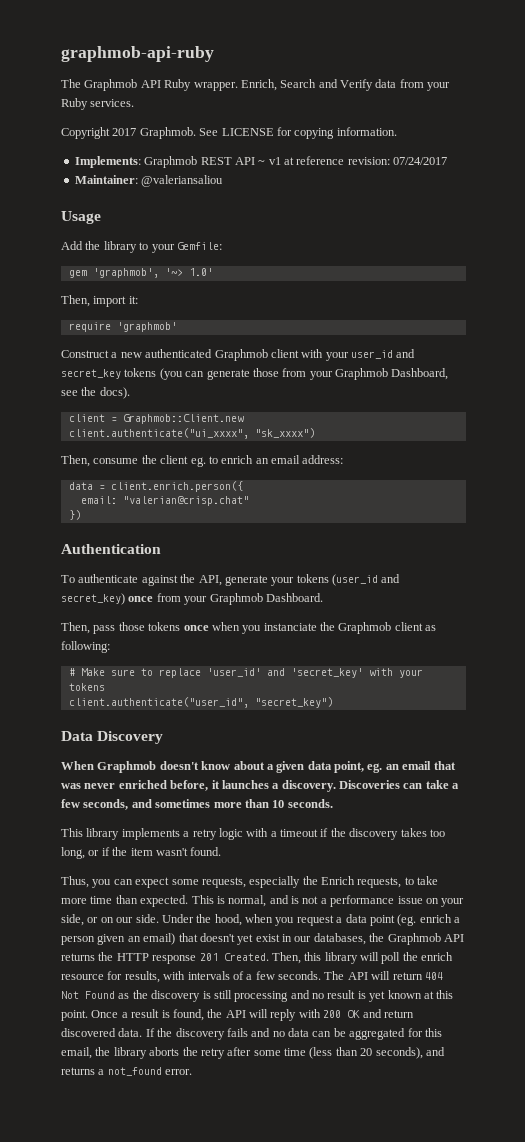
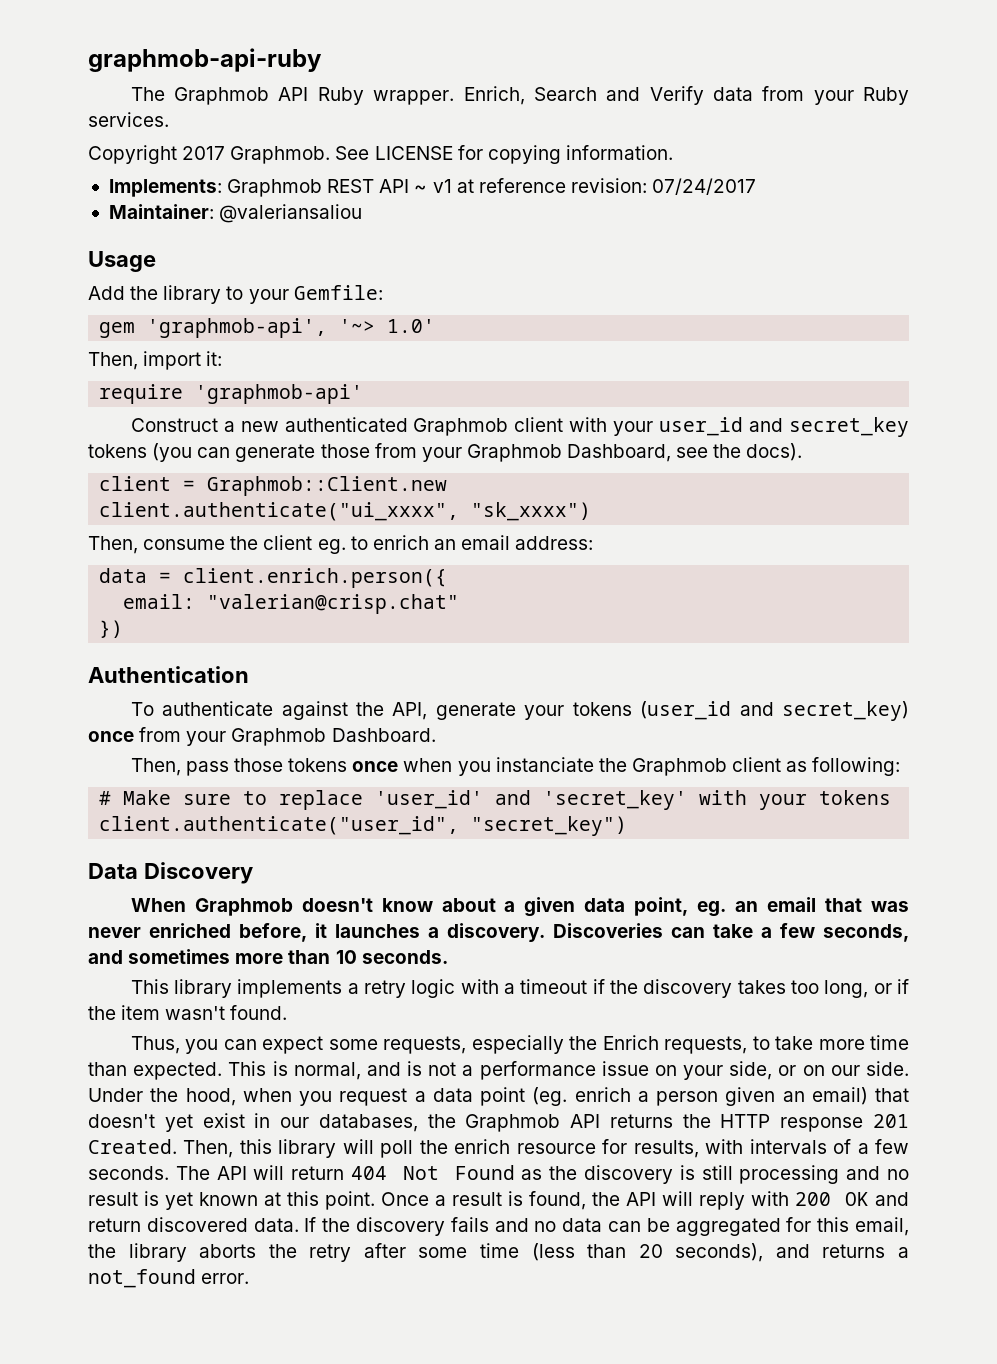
- gem 'graphmob', '~> 1.0'
+ gem 'graphmob-api', '~> 1.0'
- require 'graphmob'
+ require 'graphmob-api'

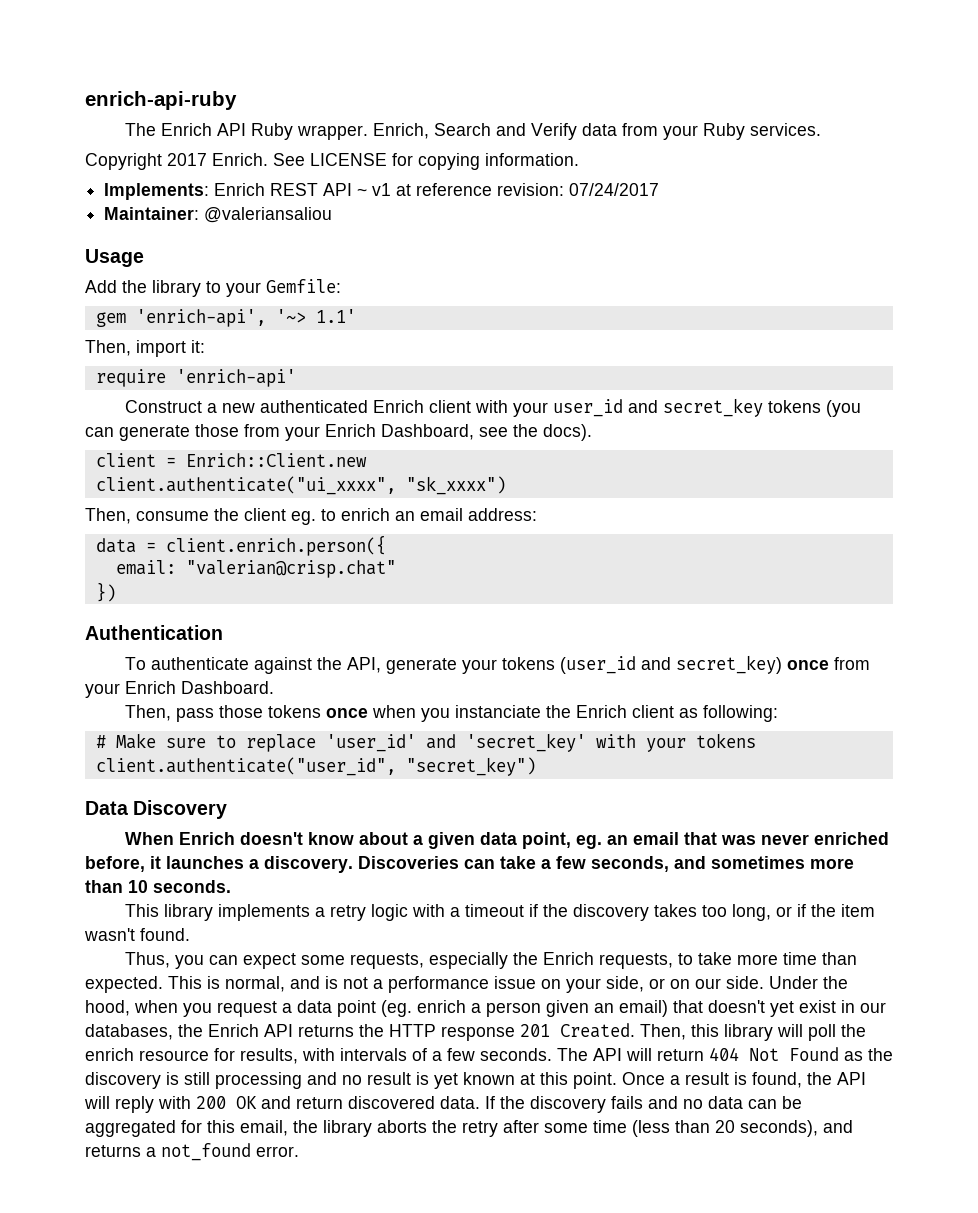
- graphmob-api-ruby
- The Graphmob API Ruby wrapper.
+ enrich-api-ruby
+ The Enrich API Ruby wrapper.
- Copyright 2017 Graphmob.
+ Copyright 2017 Enrich.
- Implements: Graphmob REST API ~ v1 at reference revision: 07/24/2017
+ Implements: Enrich REST API ~ v1 at reference revision: 07/24/2017
- gem 'graphmob-api', '~> 1.0'
+ gem 'enrich-api', '~> 1.1'
- require 'graphmob-api'
+ require 'enrich-api'
- Construct a new authenticated Graphmob client with your user_id and secret_key tokens (you can generate those from your Graphmob Dashboard, see the docs).
+ Construct a new authenticated Enrich client with your user_id and secret_key tokens (you can generate those from your Enrich Dashboard, see the docs).
- client = Graphmob::Client.new
+ client = Enrich::Client.new
- To authenticate against the API, generate your tokens (user_id and secret_key) once from your Graphmob Dashboard.
+ To authenticate against the API, generate your tokens (user_id and secret_key) once from your Enrich Dashboard.
- Then, pass those tokens once when you instanciate the Graphmob client as following:
+ Then, pass those tokens once when you instanciate the Enrich client as following:
- When Graphmob doesn't know about a given data point, eg. an email that was never enriched before, it launches a discovery.
+ When Enrich doesn't know about a given data point, eg. an email that was never enriched before, it launches a discovery.
- Under the hood, when you request a data point (eg. enrich a person given an email) that doesn't yet exist in our databases, the Graphmob API returns the HTTP response 201 Created.
+ Under the hood, when you request a data point (eg. enrich a person given an email) that doesn't yet exist in our databases, the Enrich API returns the HTTP response 201 Created.

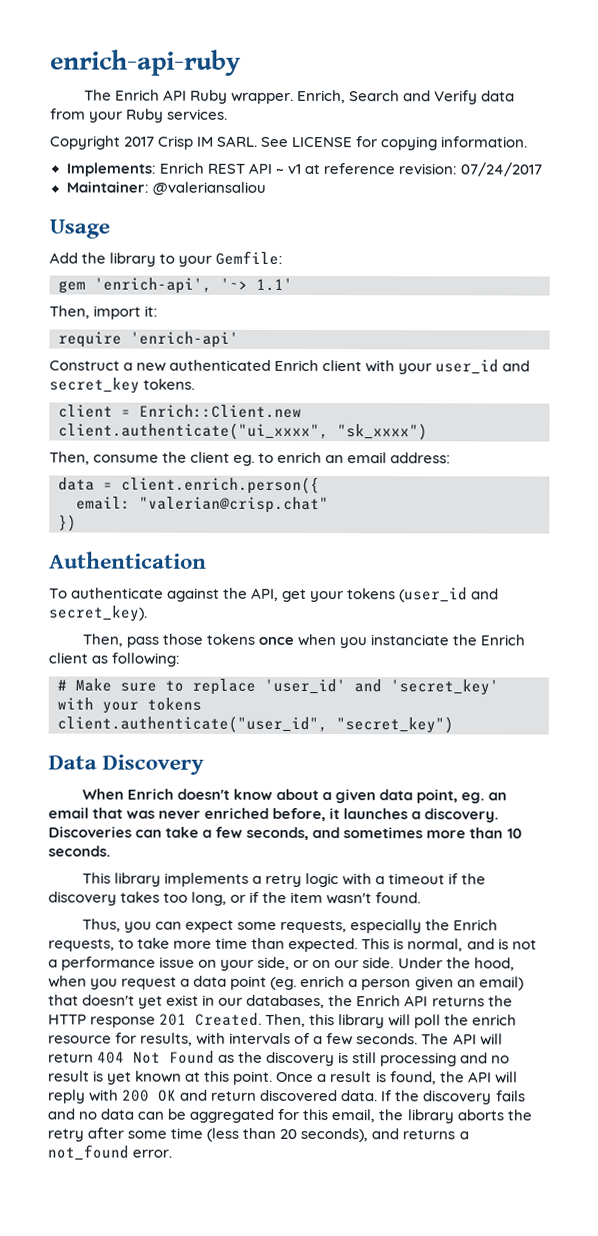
- Copyright 2017 Enrich.
+ Copyright 2017 Crisp IM SARL.
- Construct a new authenticated Enrich client with your user_id and secret_key tokens (you can generate those from your Enrich Dashboard, see the docs).
+ Construct a new authenticated Enrich client with your user_id and secret_key tokens.
- To authenticate against the API, generate your tokens (user_id and secret_key) once from your Enrich Dashboard.
+ To authenticate against the API, get your tokens (user_id and secret_key).

